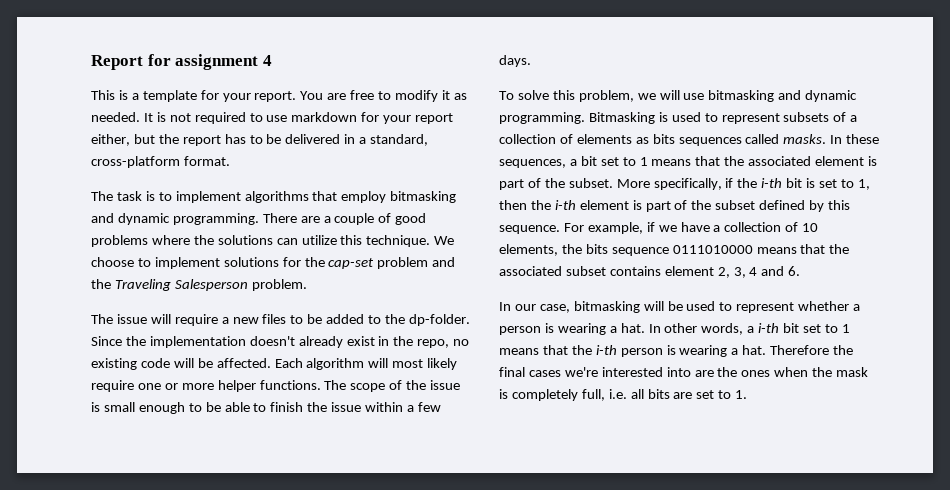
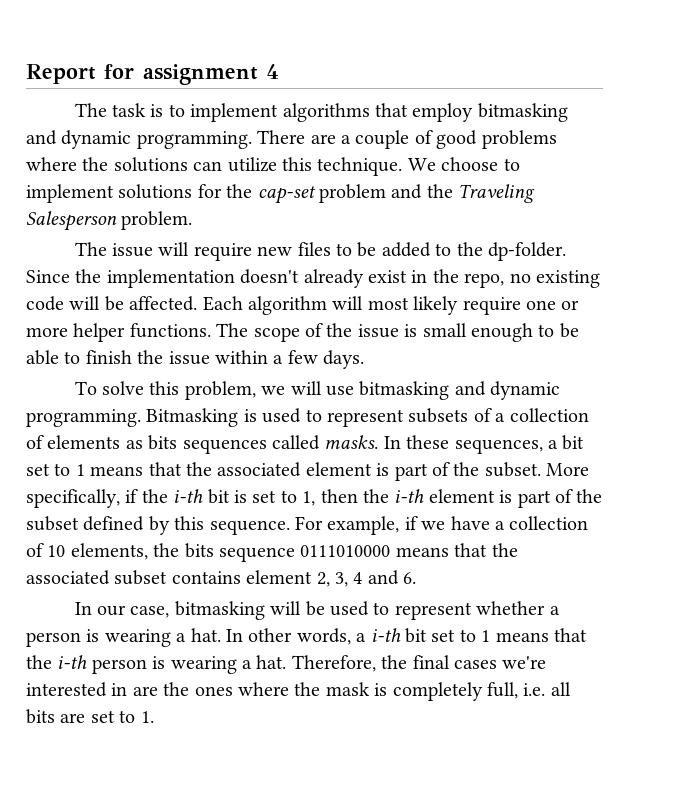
- This is a template for your report. You are free to modify it as needed. It is not required to use markdown for your report either, but the report has to be delivered in a standard, cross-platform format.
- The issue will require a new files to be added to the dp-folder.
+ The issue will require new files to be added to the dp-folder.
- Therefore the final cases we're interested into are the ones when the mask is completely full, i.e. all bits are set to 1.
+ Therefore, the final cases we're interested in are the ones where the mask is completely full, i.e. all bits are set to 1.

